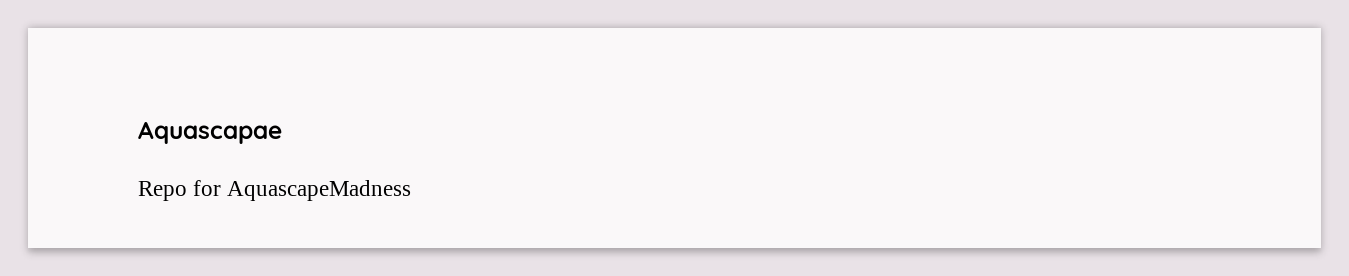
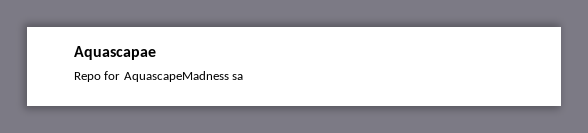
- Repo for AquascapeMadness
+ Repo for AquascapeMadness sa

